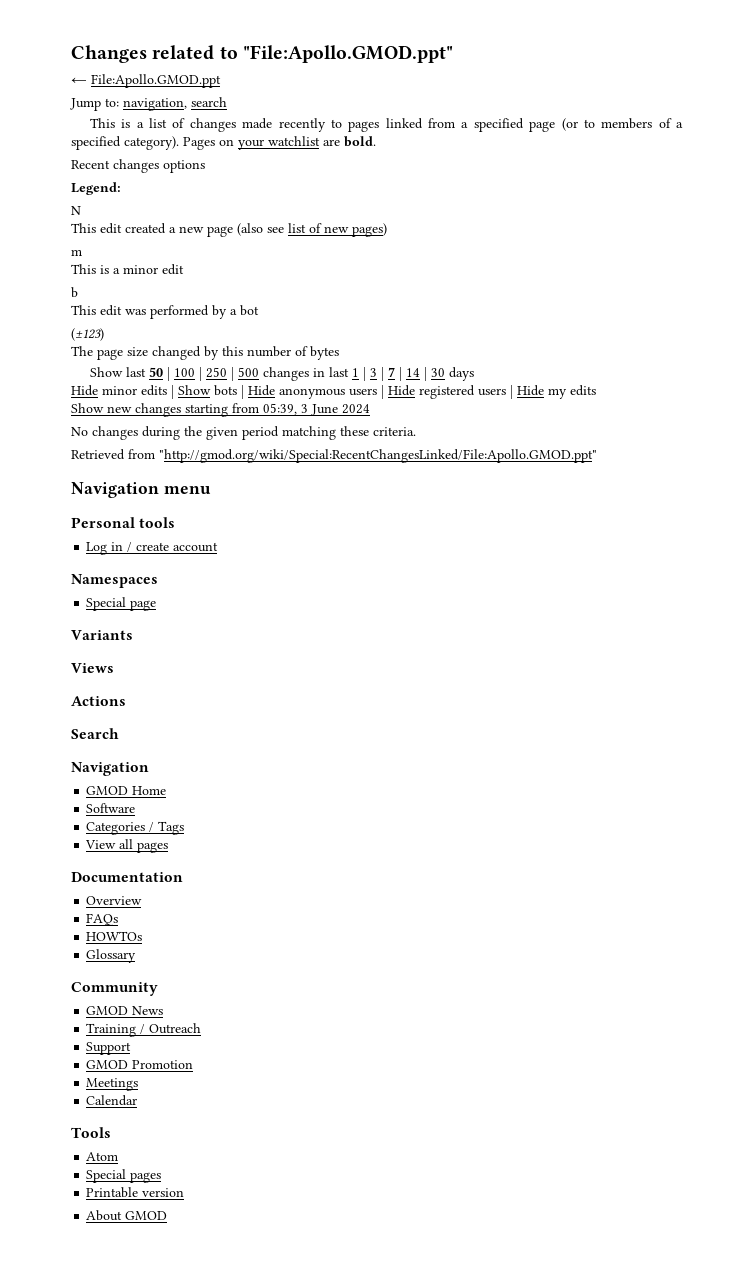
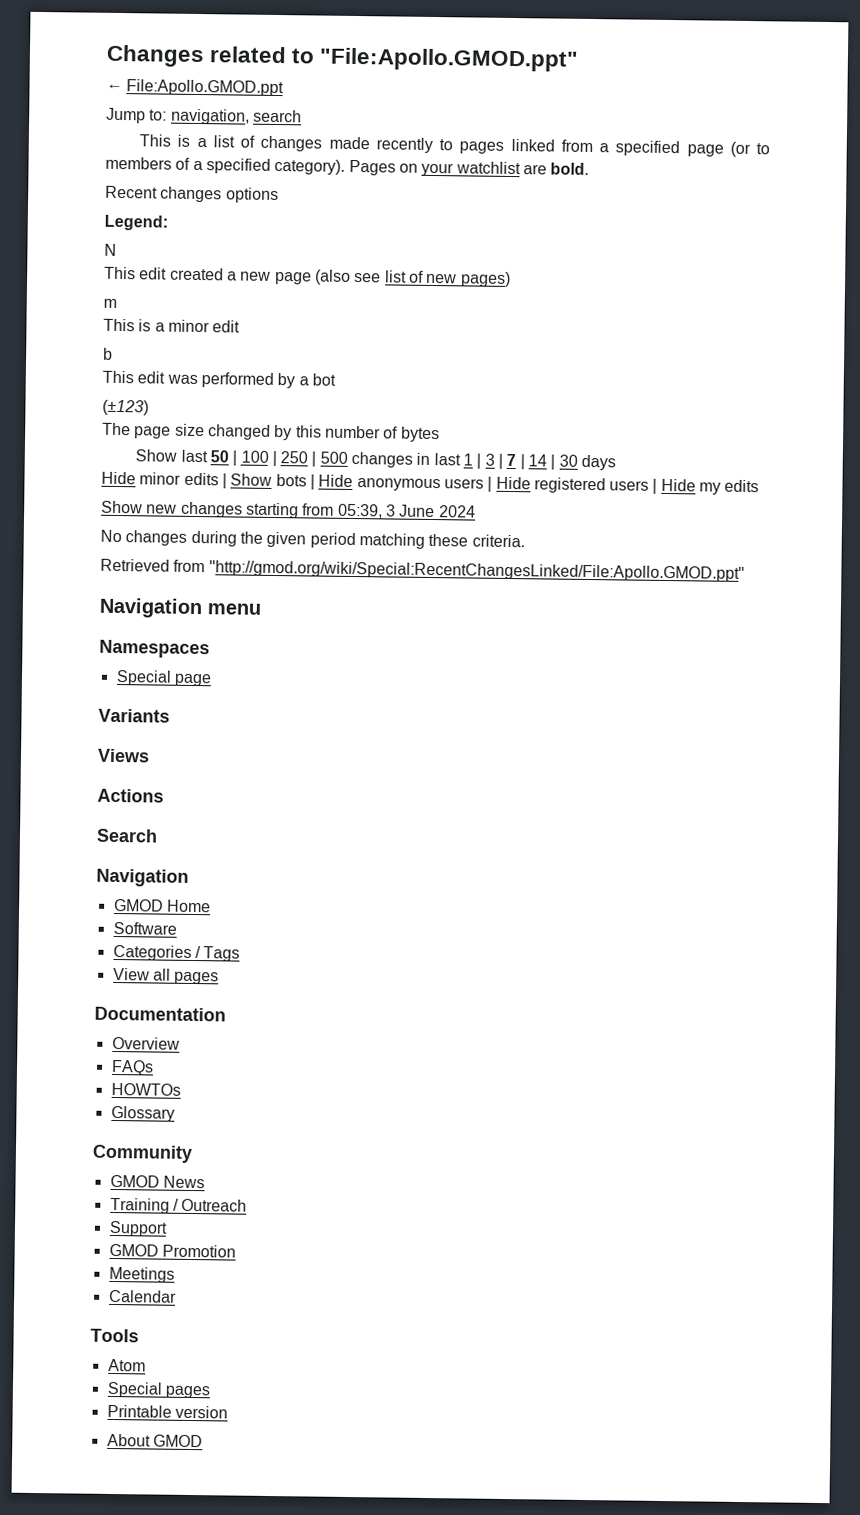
- Personal tools
- Log in / create account

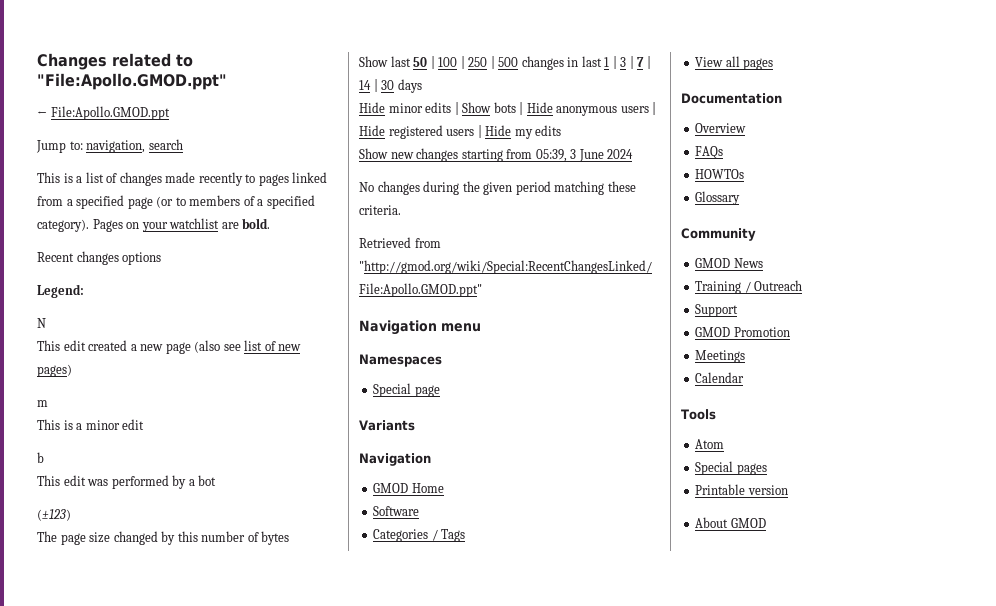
- Views
- Actions
- Search

